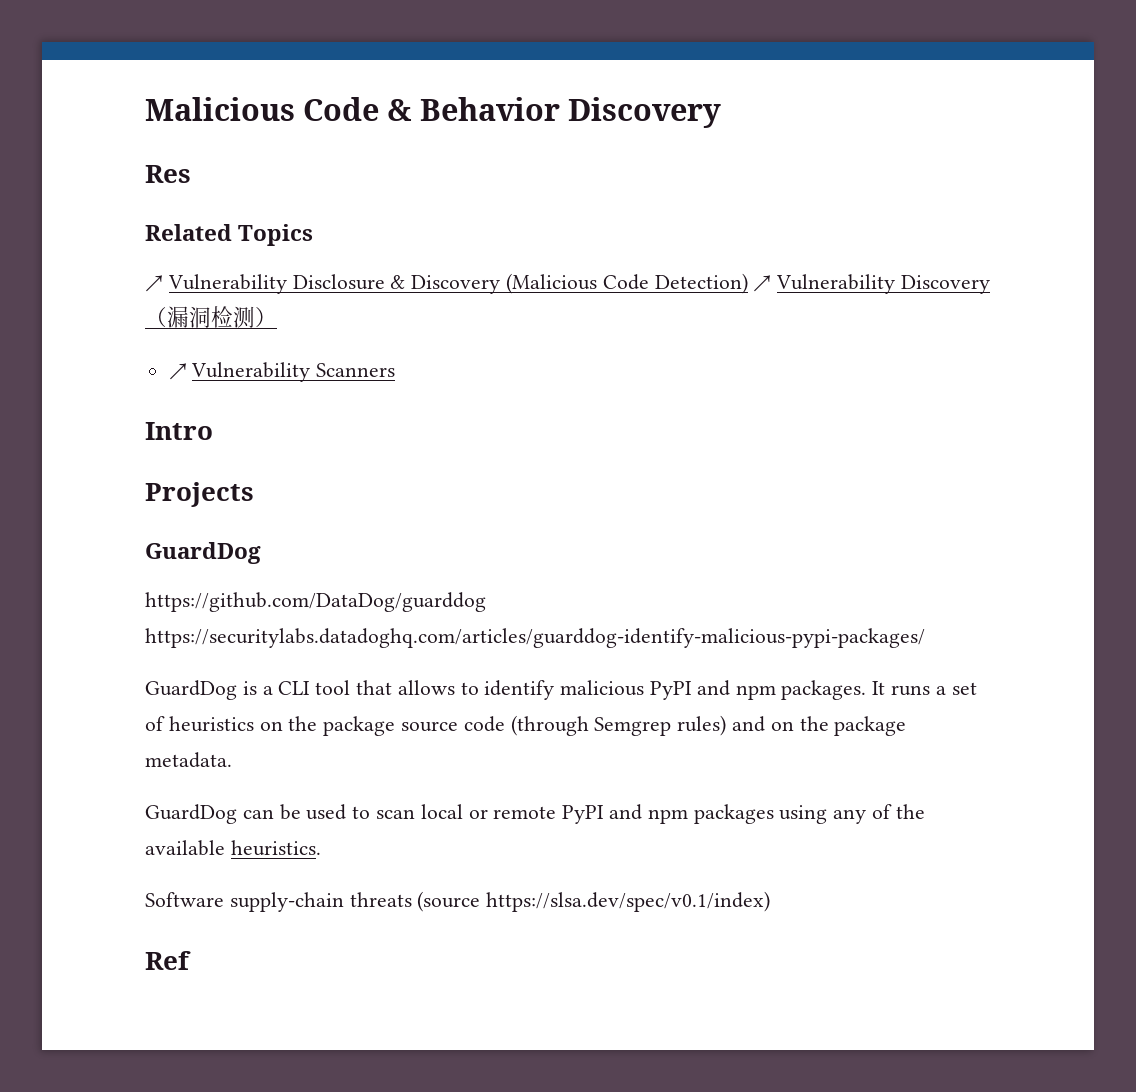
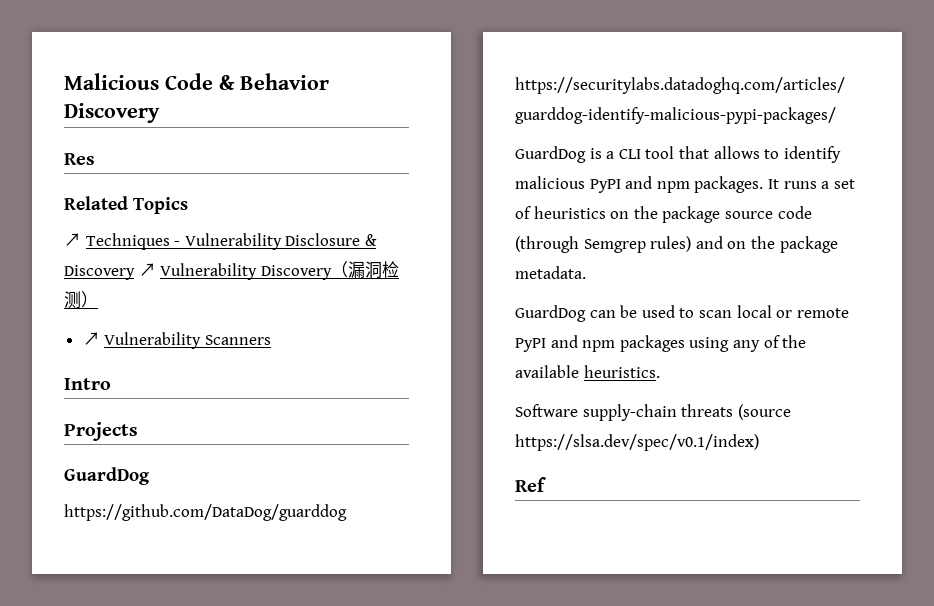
- ↗ Vulnerability Disclosure & Discovery (Malicious Code Detection) ↗ Vulnerability Discovery（漏洞检测）
+ ↗ Techniques - Vulnerability Disclosure & Discovery ↗ Vulnerability Discovery（漏洞检测）

